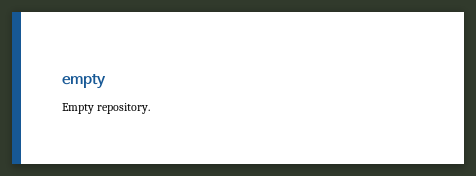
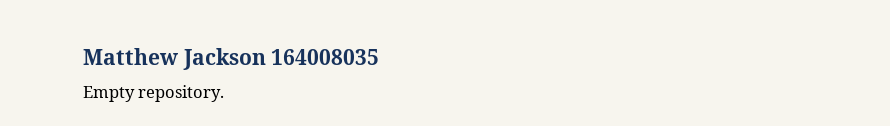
- empty
+ Matthew Jackson 164008035

